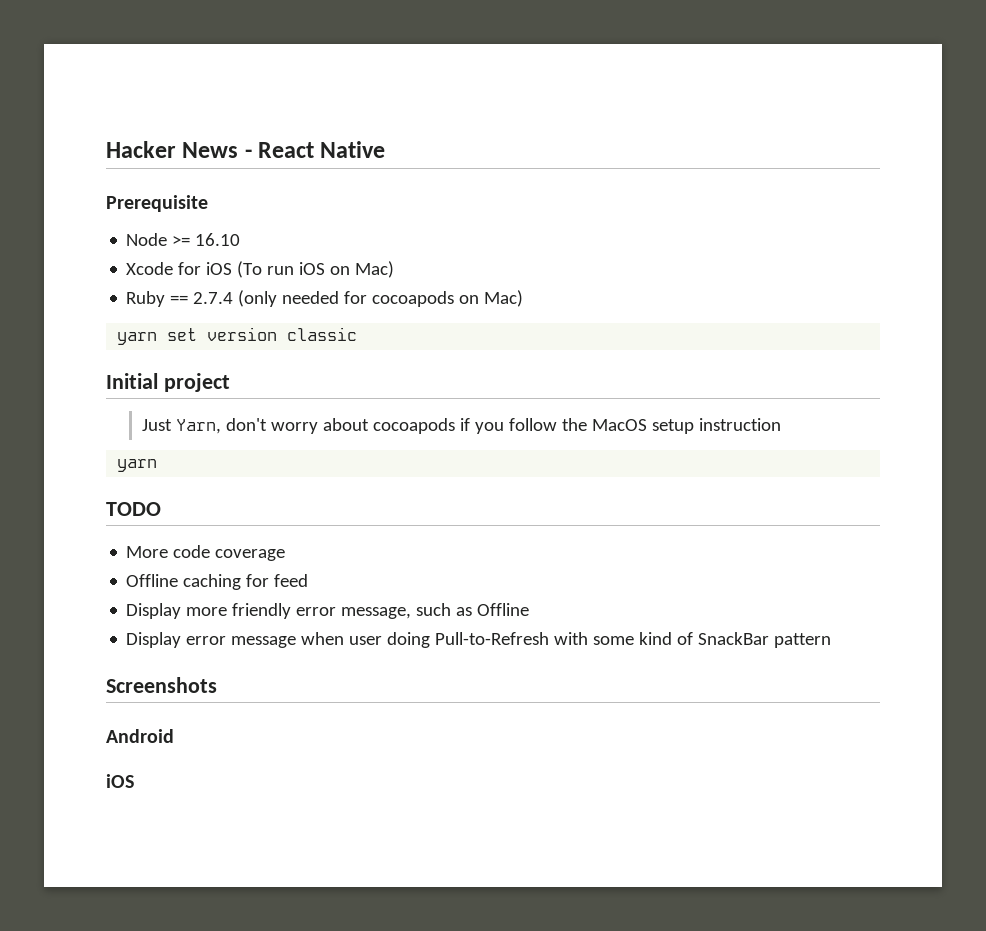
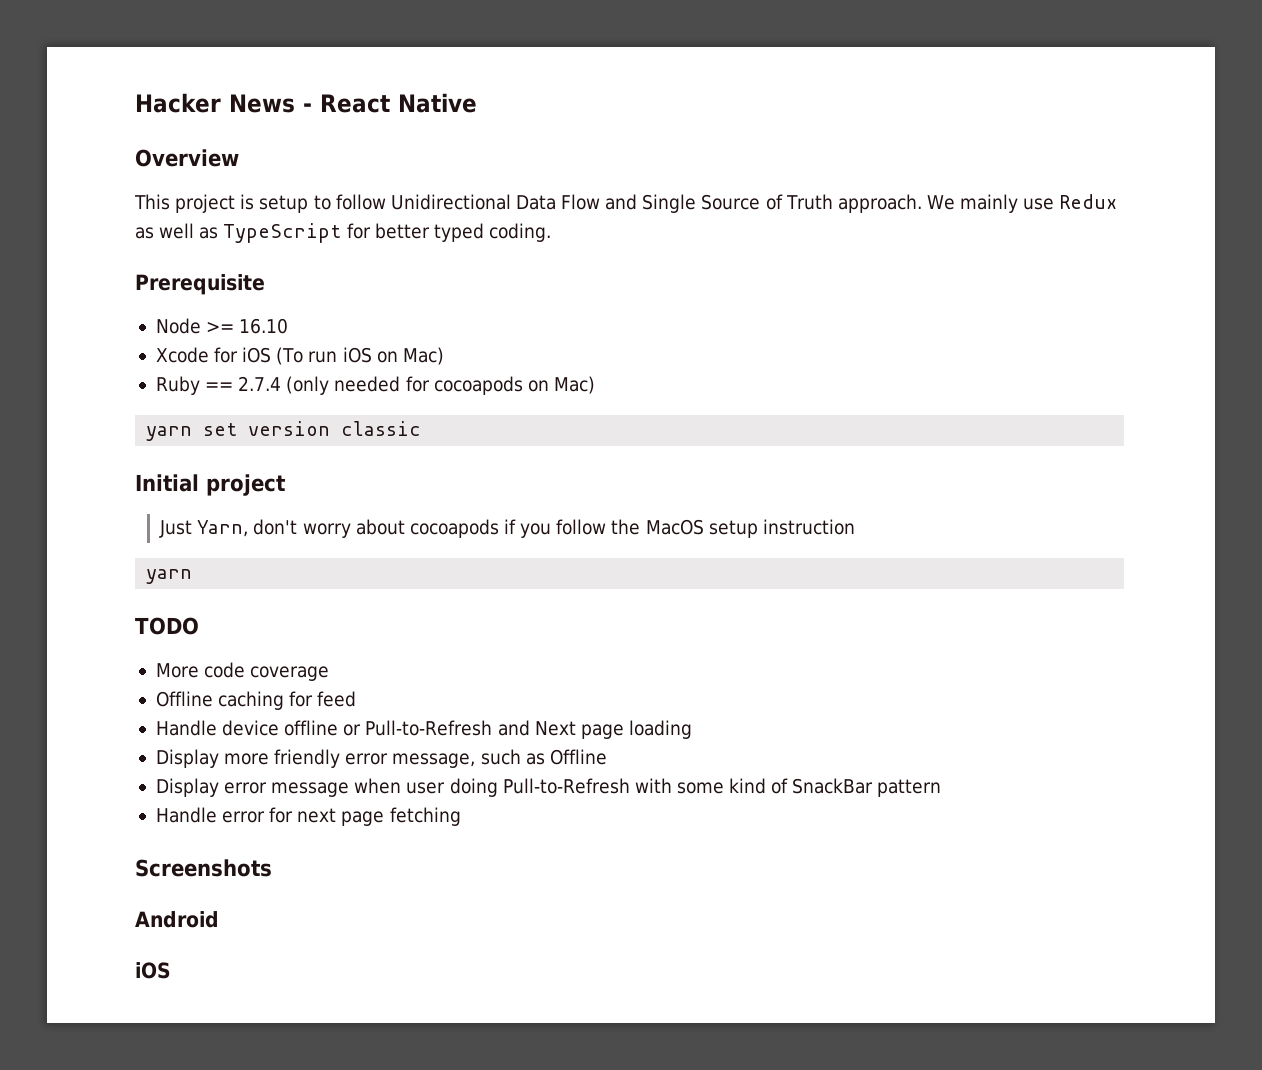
+ Overview
+ This project is setup to follow Unidirectional Data Flow and Single Source of Truth approach. We mainly use Redux as well as TypeScript for better typed coding.
+ Handle device offline or Pull-to-Refresh and Next page loading
+ Handle error for next page fetching

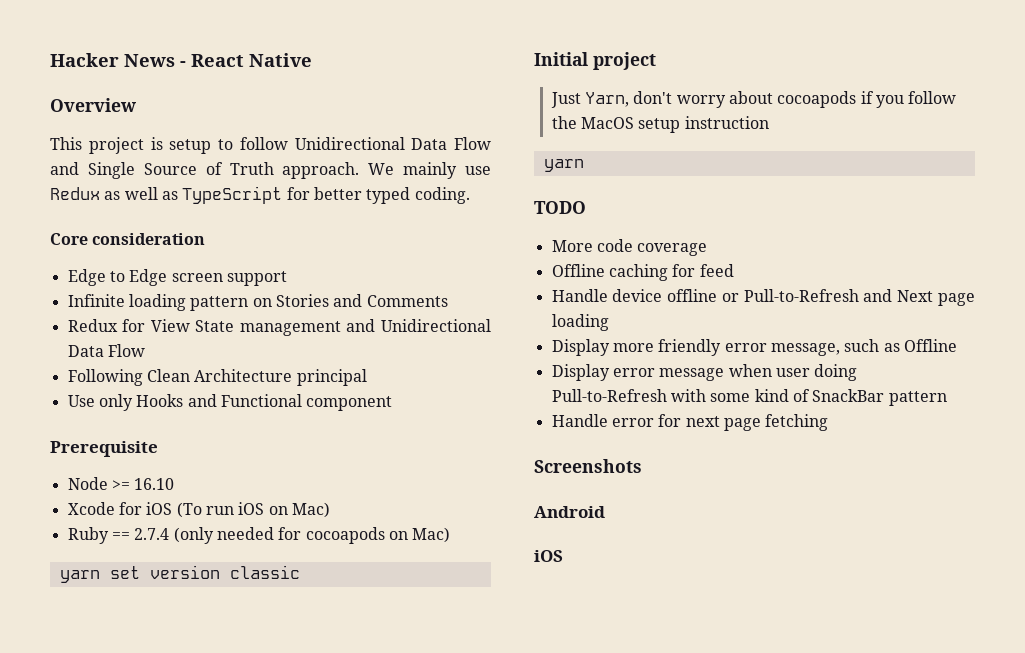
+ Core consideration
+ Edge to Edge screen support
+ Infinite loading pattern on Stories and Comments
+ Redux for View State management and Unidirectional Data Flow
+ Following Clean Architecture principal
+ Use only Hooks and Functional component

